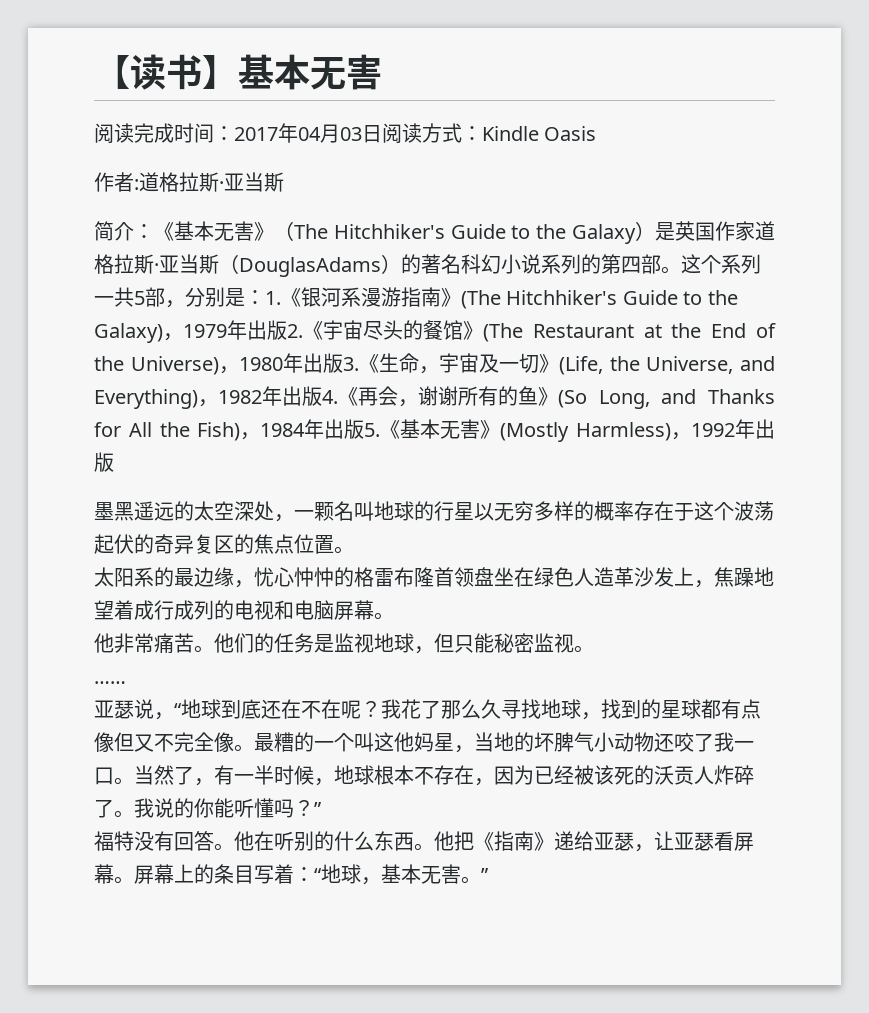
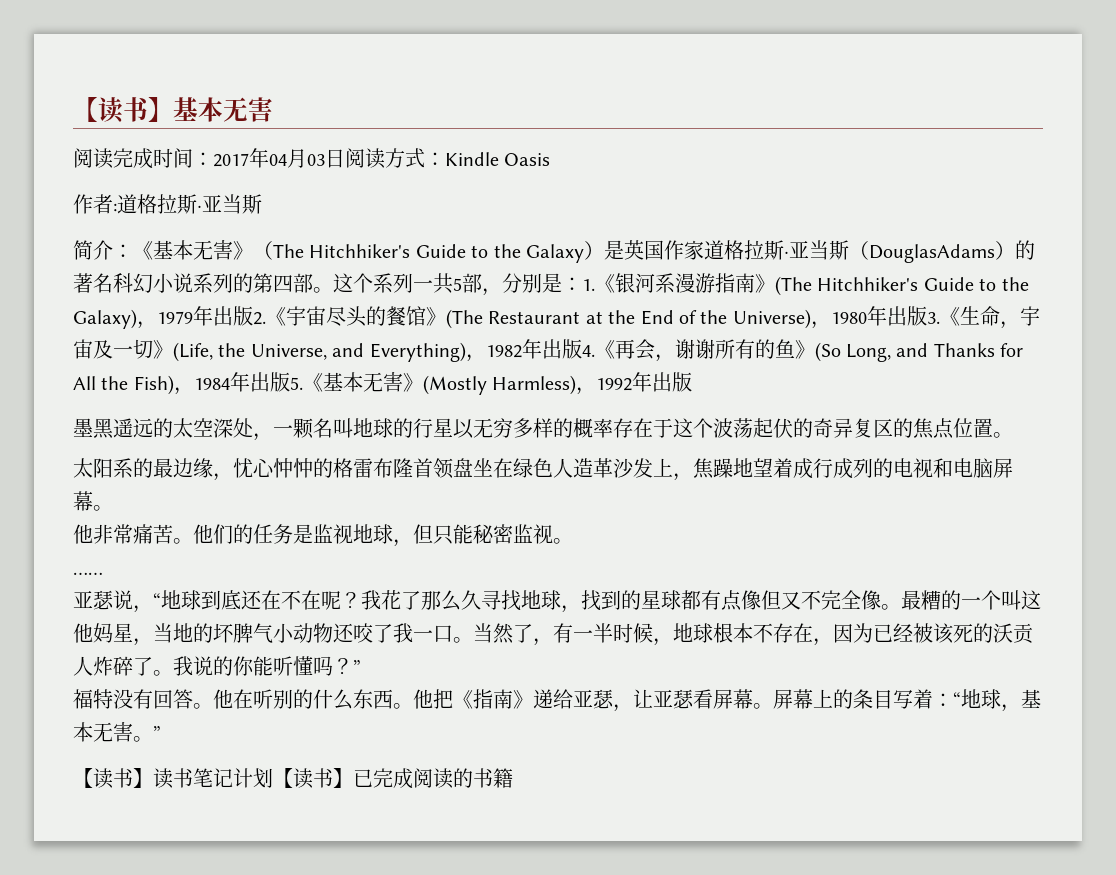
+ 【读书】读书笔记计划【读书】已完成阅读的书籍

